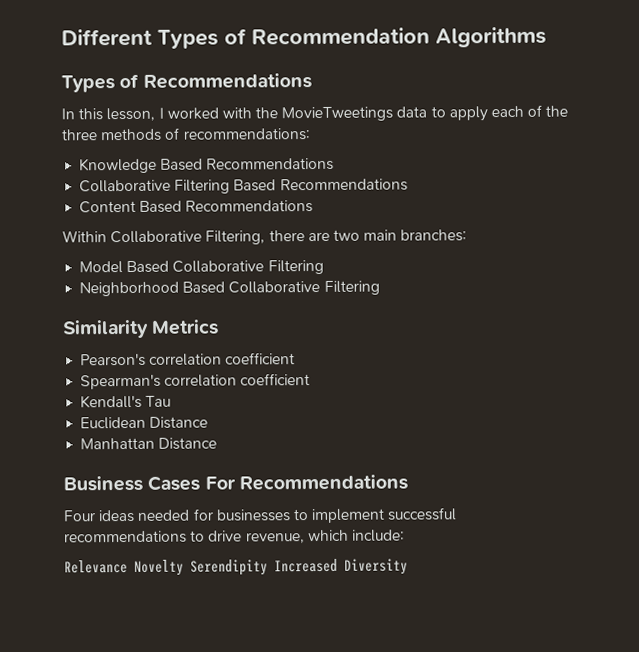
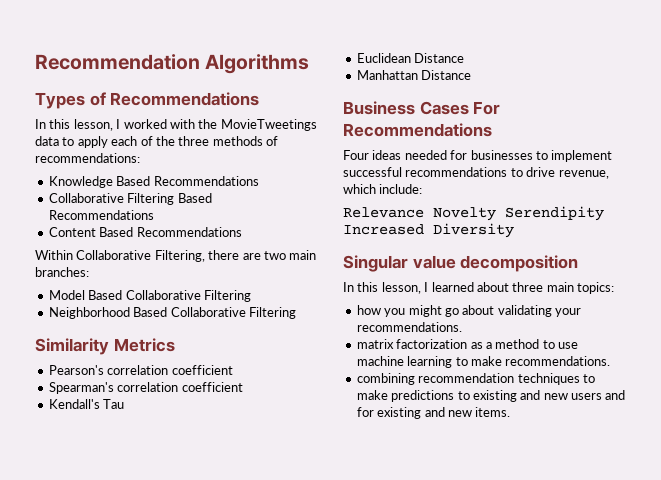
- Different Types of Recommendation Algorithms
+ Recommendation Algorithms
+ Singular value decomposition
+ In this lesson, I learned about three main topics:
+ how you might go about validating your recommendations.
+ matrix factorization as a method to use machine learning to make recommendations.
+ combining recommendation techniques to make predictions to existing and new users and for existing and new items.

